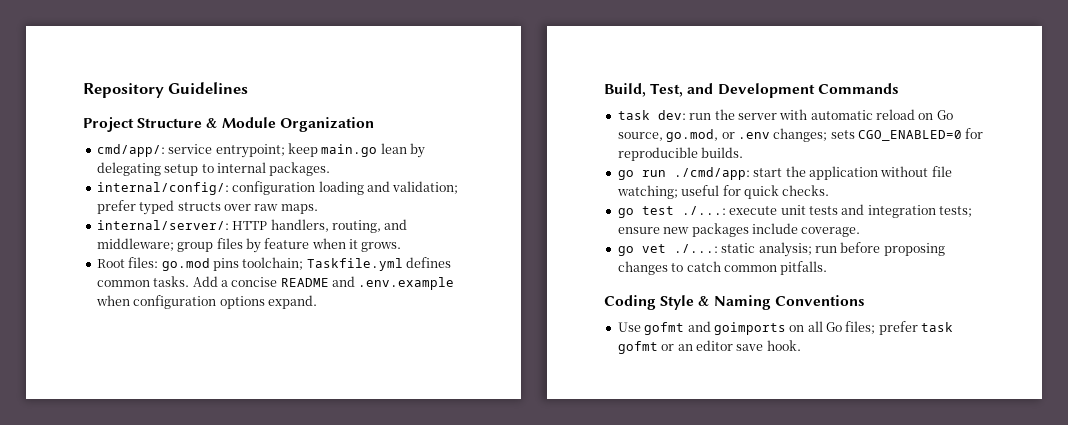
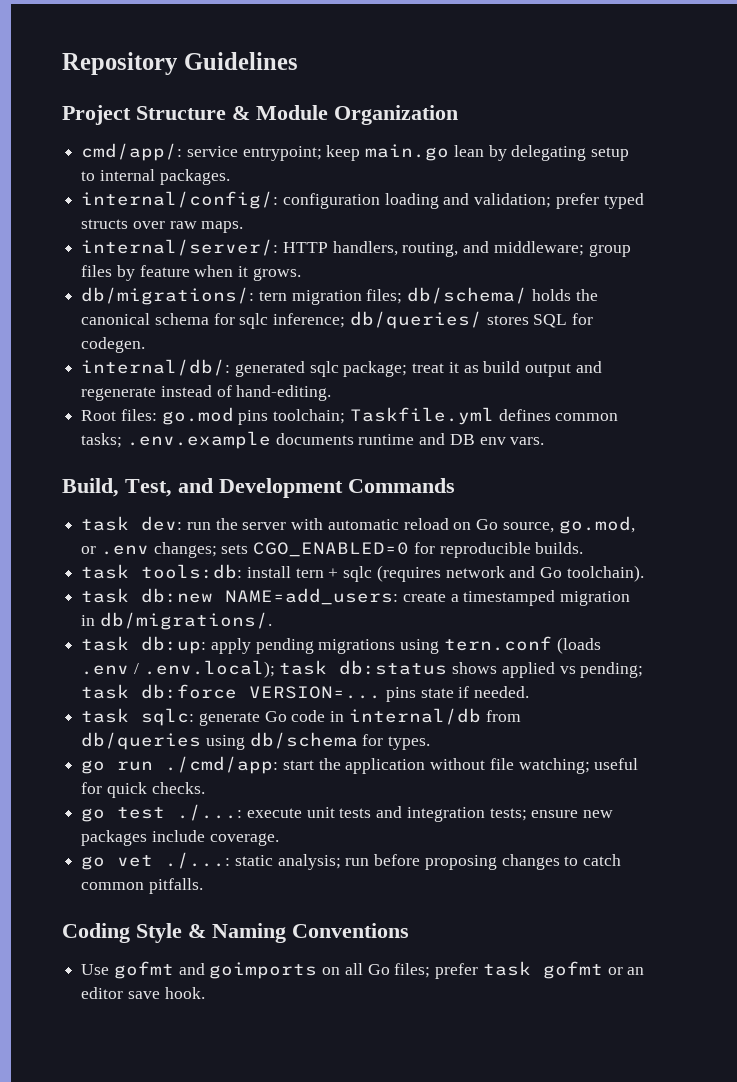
+ db/migrations/: tern migration files; db/schema/ holds the canonical schema for sqlc inference; db/queries/ stores SQL for codegen.
+ internal/db/: generated sqlc package; treat it as build output and regenerate instead of hand-editing.
- Root files: go.mod pins toolchain; Taskfile.yml defines common tasks. Add a concise README and .env.example when configuration options expand.
+ Root files: go.mod pins toolchain; Taskfile.yml defines common tasks; .env.example documents runtime and DB env vars.
+ task tools:db: install tern + sqlc (requires network and Go toolchain).
+ task db:new NAME=add_users: create a timestamped migration in db/migrations/.
+ task db:up: apply pending migrations using tern.conf (loads .env / .env.local); task db:status shows applied vs pending; task db:force VERSION=... pins state if needed.
+ task sqlc: generate Go code in internal/db from db/queries using db/schema for types.

